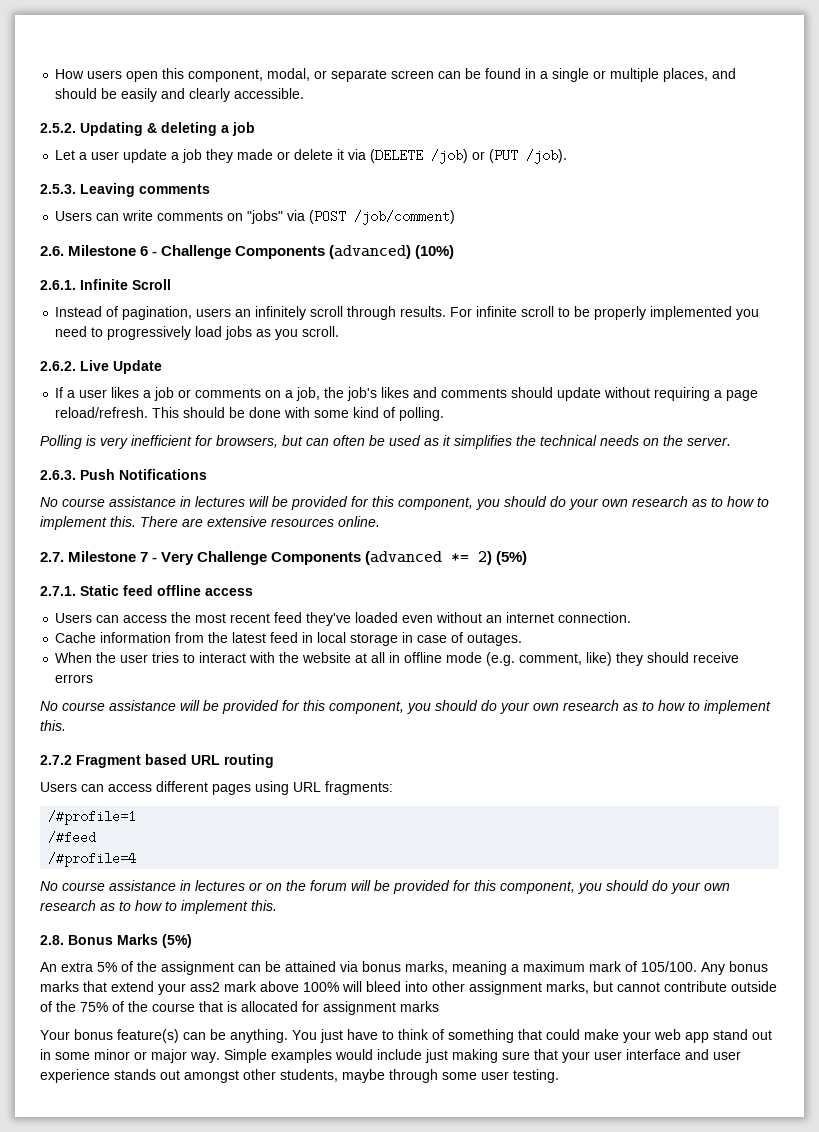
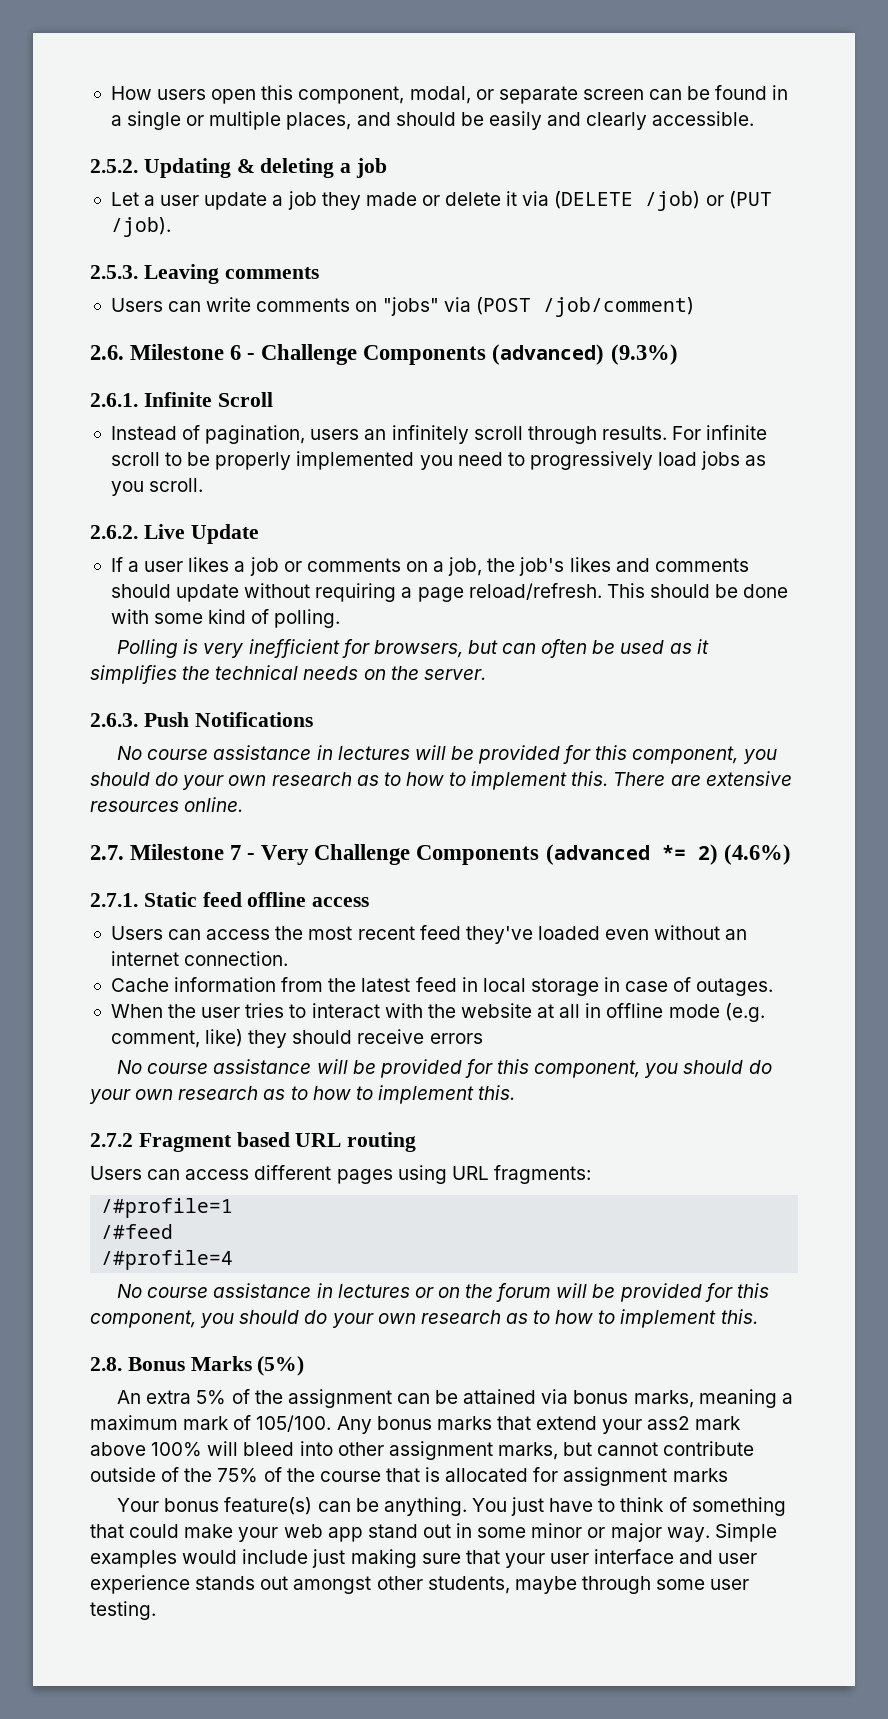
- 2.6. Milestone 6 - Challenge Components (advanced) (10%)
+ 2.6. Milestone 6 - Challenge Components (advanced) (9.3%)
- 2.7. Milestone 7 - Very Challenge Components (advanced *= 2) (5%)
+ 2.7. Milestone 7 - Very Challenge Components (advanced *= 2) (4.6%)

